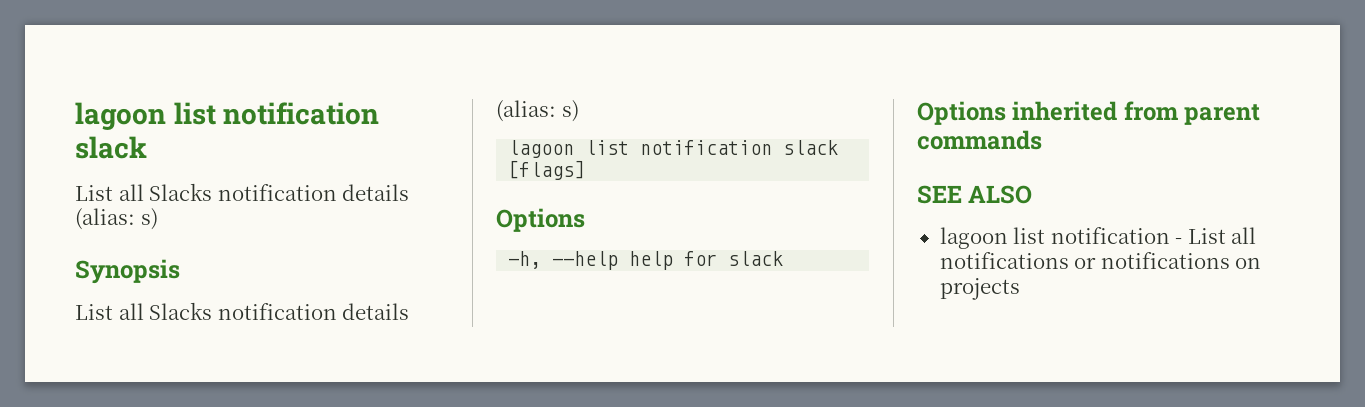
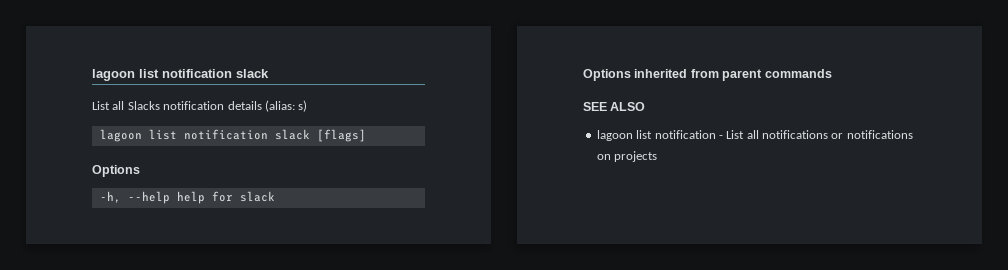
- Synopsis
- List all Slacks notification details (alias: s)

